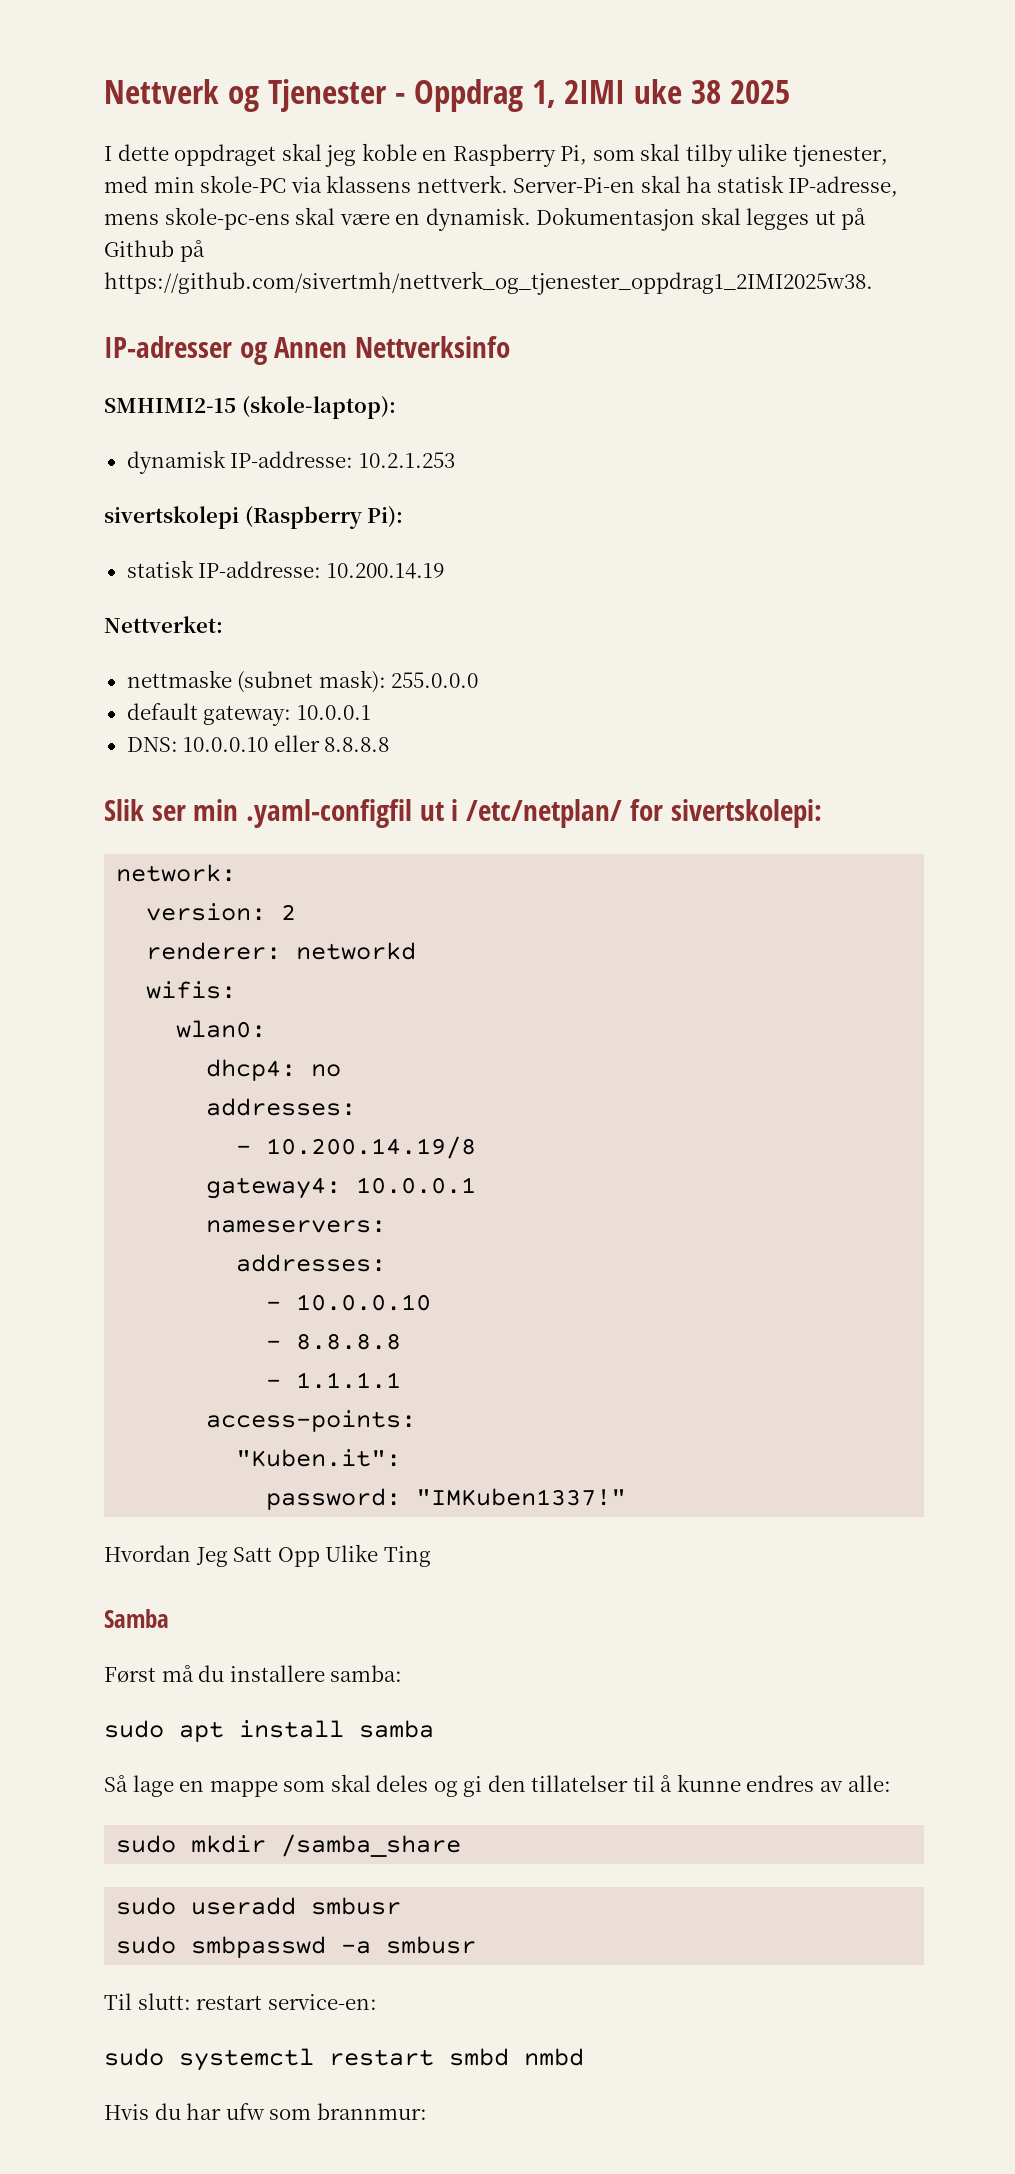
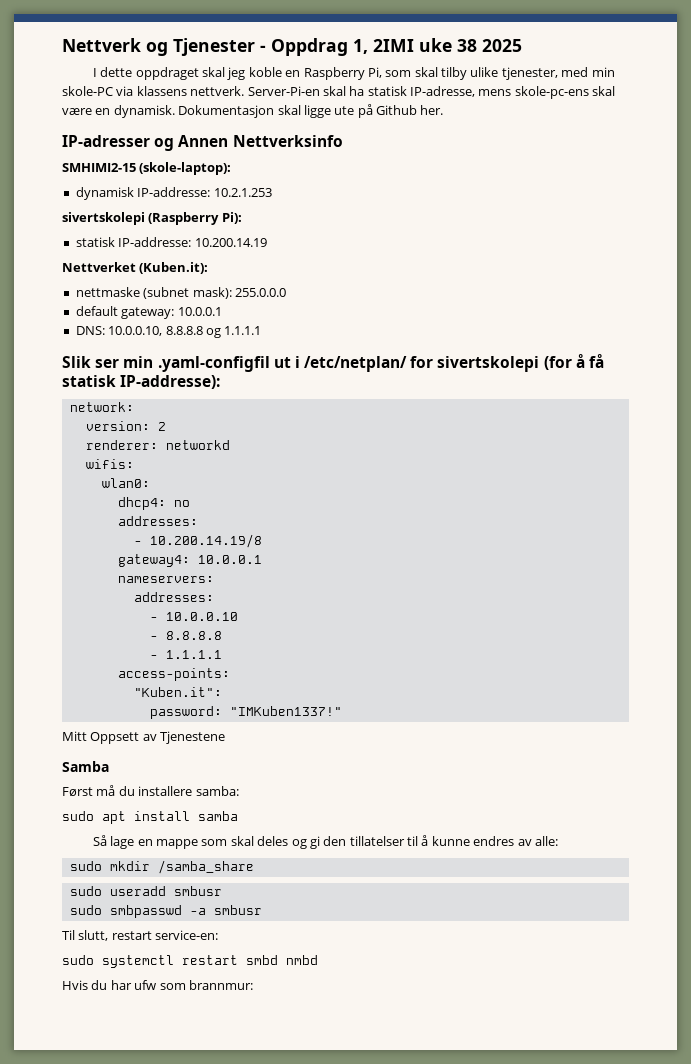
- Dokumentasjon skal legges ut på Github på https://github.com/sivertmh/nettverk_og_tjenester_oppdrag1_2IMI2025w38.
+ Dokumentasjon skal ligge ute på Github her.
- Nettverket:
+ Nettverket (Kuben.it):
- DNS: 10.0.0.10 eller 8.8.8.8
+ DNS: 10.0.0.10, 8.8.8.8 og 1.1.1.1
- Slik ser min .yaml-configfil ut i /etc/netplan/ for sivertskolepi:
+ Slik ser min .yaml-configfil ut i /etc/netplan/ for sivertskolepi (for å få statisk IP-addresse):
- Hvordan Jeg Satt Opp Ulike Ting
+ Mitt Oppsett av Tjenestene
- Til slutt: restart service-en:
+ Til slutt, restart service-en:

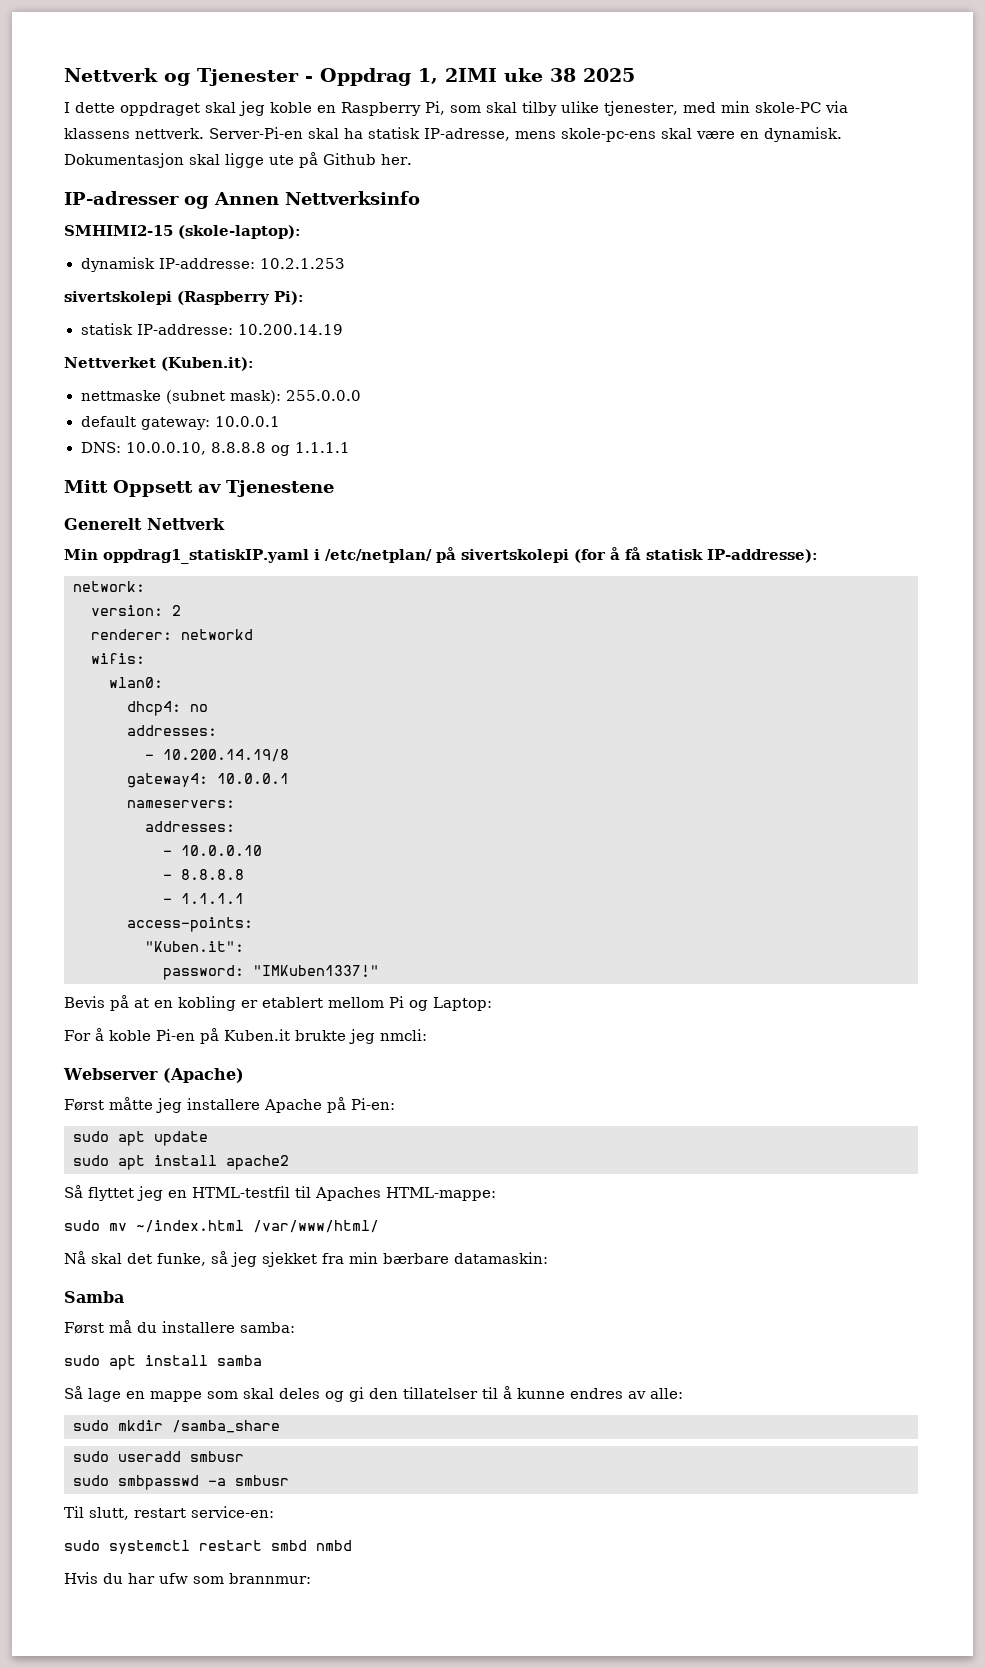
- Slik ser min .yaml-configfil ut i /etc/netplan/ for sivertskolepi (for å få statisk IP-addresse):
+ Mitt Oppsett av Tjenestene
+ Generelt Nettverk
+ Min oppdrag1_statiskIP.yaml i /etc/netplan/ på sivertskolepi (for å få statisk IP-addresse):
- Mitt Oppsett av Tjenestene
+ Bevis på at en kobling er etablert mellom Pi og Laptop:
+ For å koble Pi-en på Kuben.it brukte jeg nmcli:
+ Webserver (Apache)
+ Først måtte jeg installere Apache på Pi-en:
+ sudo apt update
+ sudo apt install apache2
+ Så flyttet jeg en HTML-testfil til Apaches HTML-mappe:
+ sudo mv ~/index.html /var/www/html/
+ Nå skal det funke, så jeg sjekket fra min bærbare datamaskin:

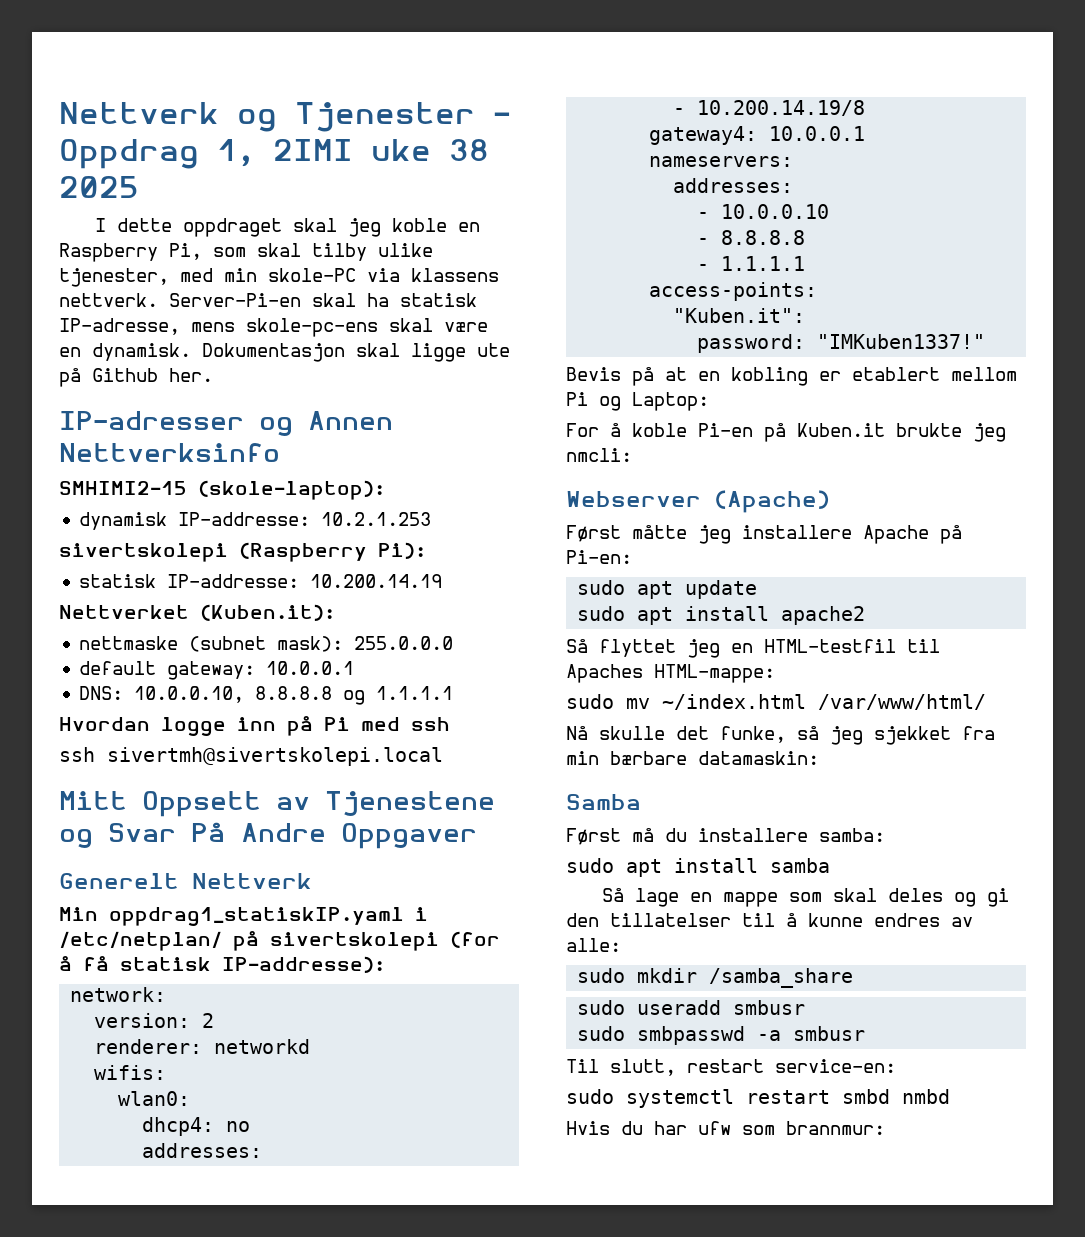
+ Hvordan logge inn på Pi med ssh
+ ssh sivertmh@sivertskolepi.local
- Mitt Oppsett av Tjenestene
+ Mitt Oppsett av Tjenestene og Svar På Andre Oppgaver
- Nå skal det funke, så jeg sjekket fra min bærbare datamaskin:
+ Nå skulle det funke, så jeg sjekket fra min bærbare datamaskin:

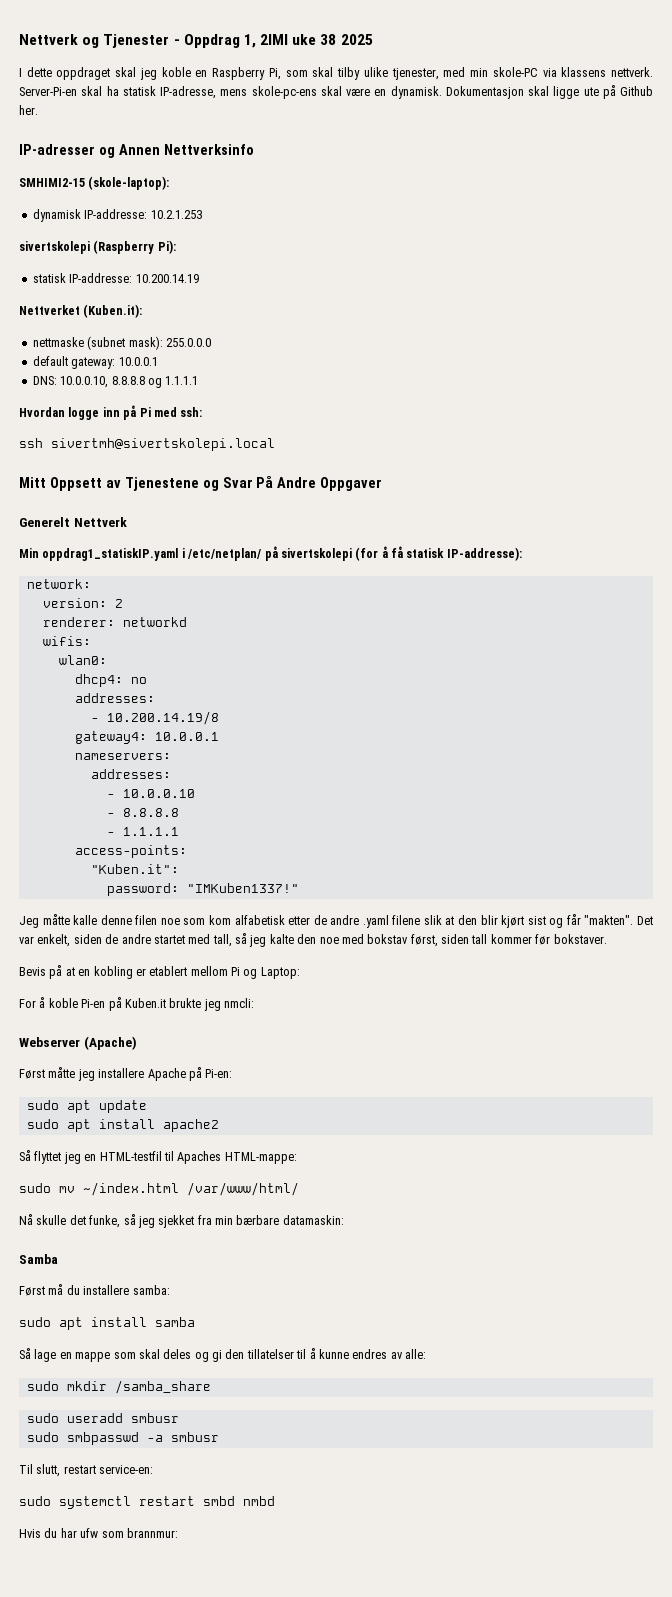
- Hvordan logge inn på Pi med ssh
+ Hvordan logge inn på Pi med ssh:
+ Jeg måtte kalle denne filen noe som kom alfabetisk etter de andre .yaml filene slik at den blir kjørt sist og får "makten". Det var enkelt, siden de andre startet med tall, så jeg kalte den noe med bokstav først, siden tall kommer før bokstaver.

